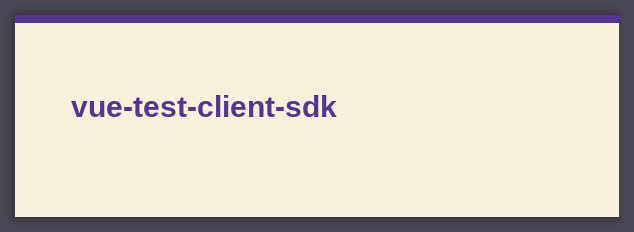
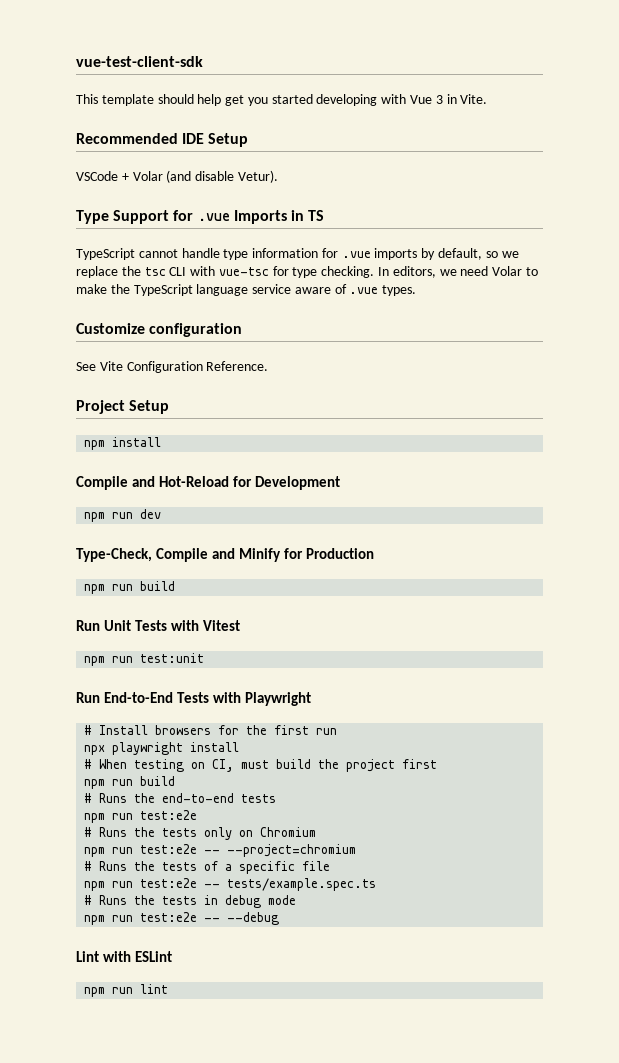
+ This template should help get you started developing with Vue 3 in Vite.
+ Recommended IDE Setup
+ VSCode + Volar (and disable Vetur).
+ Type Support for .vue Imports in TS
+ TypeScript cannot handle type information for .vue imports by default, so we replace the tsc CLI with vue-tsc for type checking. In editors, we need Volar to make the TypeScript language service aware of .vue types.
+ Customize configuration
+ See Vite Configuration Reference.
+ Project Setup
+ npm install
+ Compile and Hot-Reload for Development
+ npm run dev
+ Type-Check, Compile and Minify for Production
+ npm run build
+ Run Unit Tests with Vitest
+ npm run test:unit
+ Run End-to-End Tests with Playwright
+ # Install browsers for the first run
+ npx playwright install
+ # When testing on CI, must build the project first
+ npm run build
+ # Runs the end-to-end tests
+ npm run test:e2e
+ # Runs the tests only on Chromium
+ npm run test:e2e -- --project=chromium
+ # Runs the tests of a specific file
+ npm run test:e2e -- tests/example.spec.ts
+ # Runs the tests in debug mode
+ npm run test:e2e -- --debug
+ Lint with ESLint
+ npm run lint

